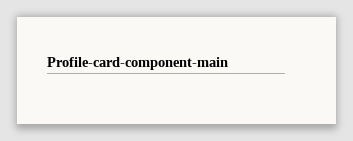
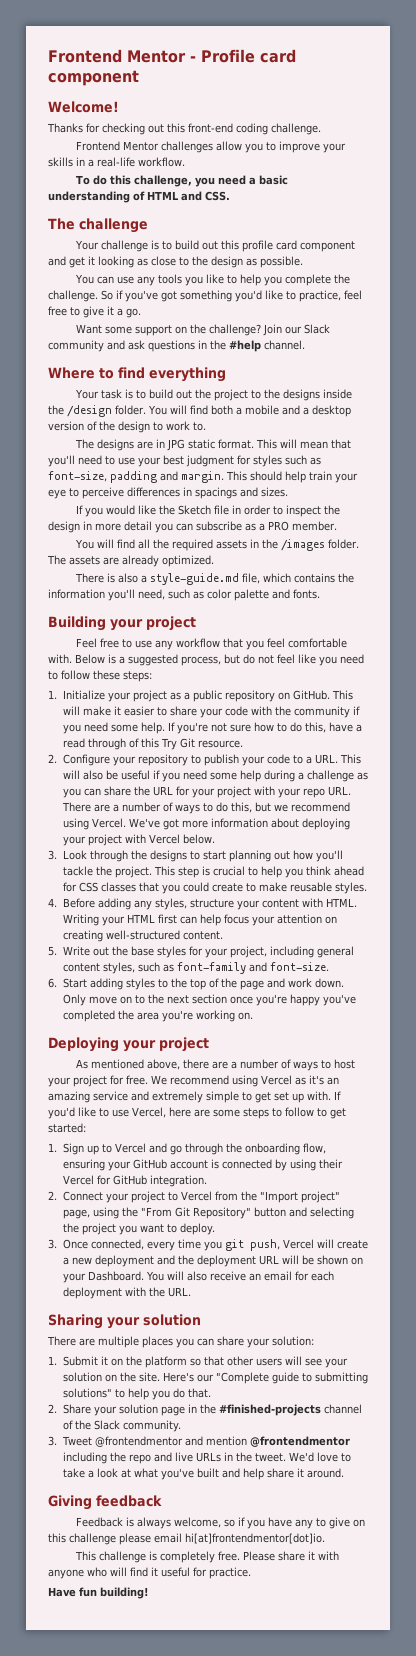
- Profile-card-component-main
+ Frontend Mentor - Profile card component
+ Welcome!
+ Thanks for checking out this front-end coding challenge.
+ Frontend Mentor challenges allow you to improve your skills in a real-life workflow.
+ To do this challenge, you need a basic understanding of HTML and CSS.
+ The challenge
+ Your challenge is to build out this profile card component and get it looking as close to the design as possible.
+ You can use any tools you like to help you complete the challenge. So if you've got something you'd like to practice, feel free to give it a go.
+ Want some support on the challenge? Join our Slack community and ask questions in the #help channel.
+ Where to find everything
+ Your task is to build out the project to the designs inside the /design folder. You will find both a mobile and a desktop version of the design to work to.
+ The designs are in JPG static format. This will mean that you'll need to use your best judgment for styles such as font-size, padding and margin. This should help train your eye to perceive differences in spacings and sizes.
+ If you would like the Sketch file in order to inspect the design in more detail you can subscribe as a PRO member.
+ You will find all the required assets in the /images folder. The assets are already optimized.
+ There is also a style-guide.md file, which contains the information you'll need, such as color palette and fonts.
+ Building your project
+ Feel free to use any workflow that you feel comfortable with. Below is a suggested process, but do not feel like you need to follow these steps:
+ 1. Initialize your project as a public repository on GitHub. This will make it easier to share your code with the community if you need some help. If you're not sure how to do this, have a read through of this Try Git resource.
+ 2. Configure your repository to publish your code to a URL. This will also be useful if you need some help during a challenge as you can share the URL for your project with your repo URL. There are a number of ways to do this, but we recommend using Vercel. We've got more information about deploying your project with Vercel below.
+ 3. Look through the designs to start planning out how you'll tackle the project. This step is crucial to help you think ahead for CSS classes that you could create to make reusable styles.
+ 4. Before adding any styles, structure your content with HTML. Writing your HTML first can help focus your attention on creating well-structured content.
+ 5. Write out the base styles for your project, including general content styles, such as font-family and font-size.
+ 6. Start adding styles to the top of the page and work down. Only move on to the next section once you're happy you've completed the area you're working on.
+ Deploying your project
+ As mentioned above, there are a number of ways to host your project for free. We recommend using Vercel as it's an amazing service and extremely simple to get set up with. If you'd like to use Vercel, here are some steps to follow to get started:
+ 1. Sign up to Vercel and go through the onboarding flow, ensuring your GitHub account is connected by using their Vercel for GitHub integration.
+ 2. Connect your project to Vercel from the "Import project" page, using the "From Git Repository" button and selecting the project you want to deploy.
+ 3. Once connected, every time you git push, Vercel will create a new deployment and the deployment URL will be shown on your Dashboard. You will also receive an email for each deployment with the URL.
+ Sharing your solution
+ There are multiple places you can share your solution:
+ 1. Submit it on the platform so that other users will see your solution on the site. Here's our "Complete guide to submitting solutions" to help you do that.
+ 2. Share your solution page in the #finished-projects channel of the Slack community.
+ 3. Tweet @frontendmentor and mention @frontendmentor including the repo and live URLs in the tweet. We'd love to take a look at what you've built and help share it around.
+ Giving feedback
+ Feedback is always welcome, so if you have any to give on this challenge please email hi[at]frontendmentor[dot]io.
+ This challenge is completely free. Please share it with anyone who will find it useful for practice.
+ Have fun building!

